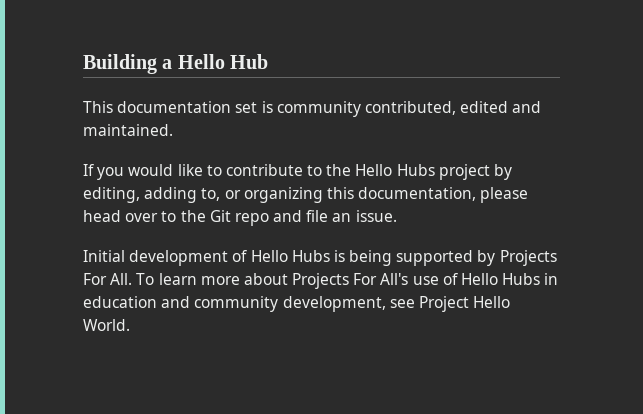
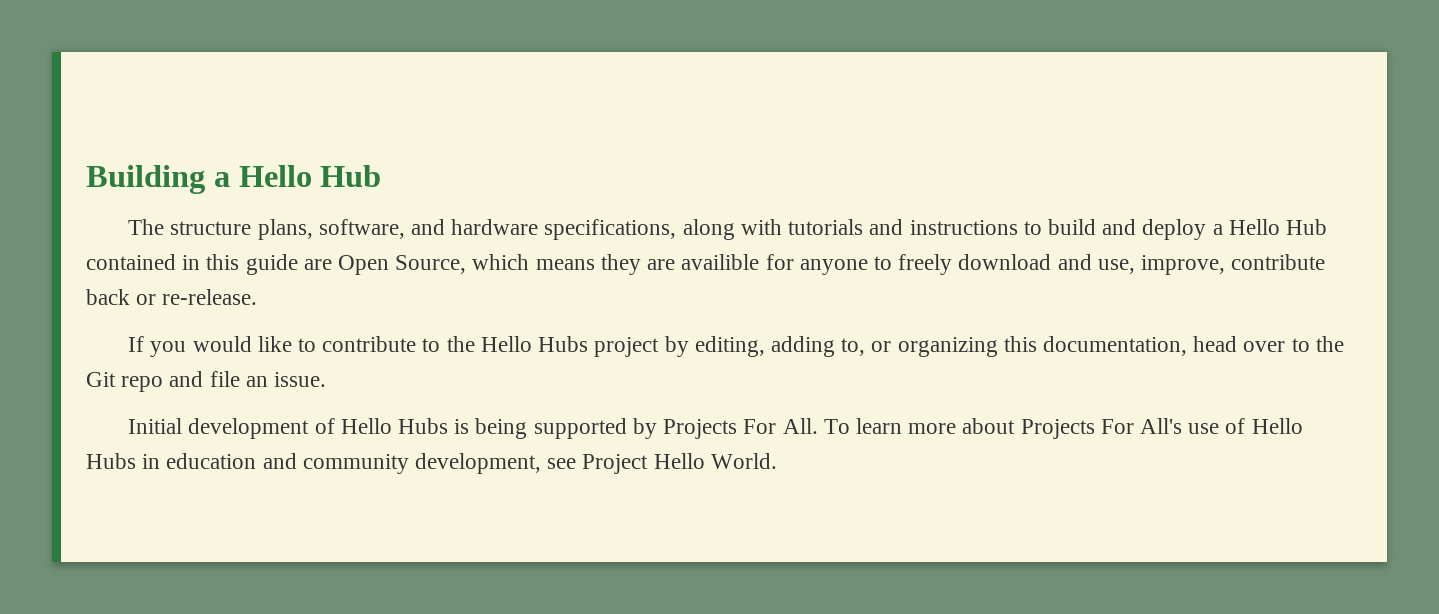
- This documentation set is community contributed, edited and maintained.
+ The structure plans, software, and hardware specifications, along with tutorials and instructions to build and deploy a Hello Hub contained in this guide are Open Source, which means they are availible for anyone to freely download and use, improve, contribute back or re-release.
- If you would like to contribute to the Hello Hubs project by editing, adding to, or organizing this documentation, please head over to the Git repo and file an issue.
+ If you would like to contribute to the Hello Hubs project by editing, adding to, or organizing this documentation, head over to the Git repo and file an issue.

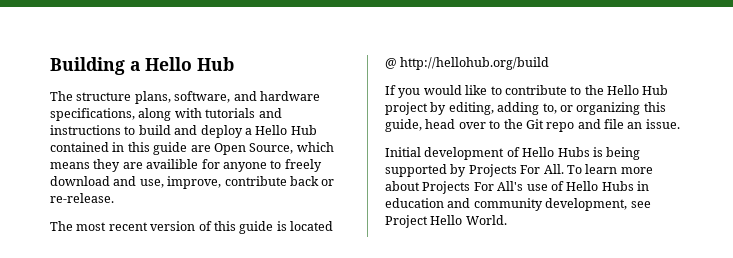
+ The most recent version of this guide is located @ http://hellohub.org/build
- If you would like to contribute to the Hello Hubs project by editing, adding to, or organizing this documentation, head over to the Git repo and file an issue.
+ If you would like to contribute to the Hello Hub project by editing, adding to, or organizing this guide, head over to the Git repo and file an issue.

